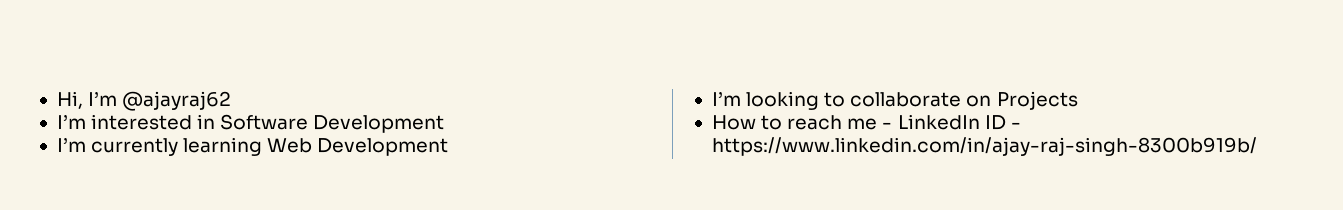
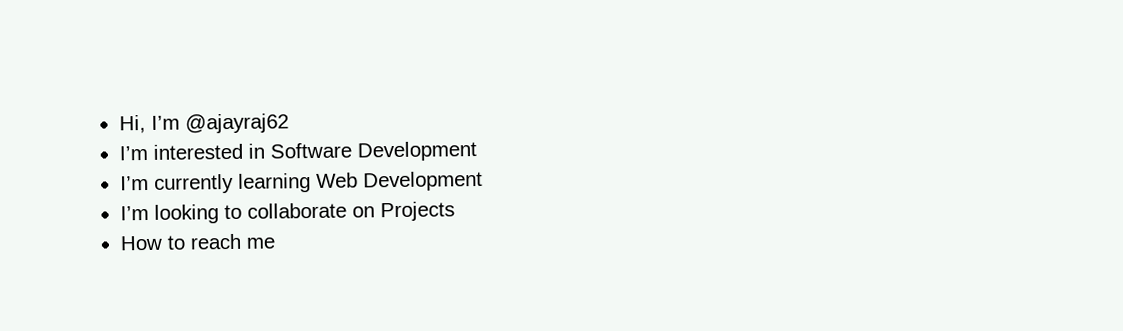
- How to reach me - LinkedIn ID - https://www.linkedin.com/in/ajay-raj-singh-8300b919b/
+ How to reach me

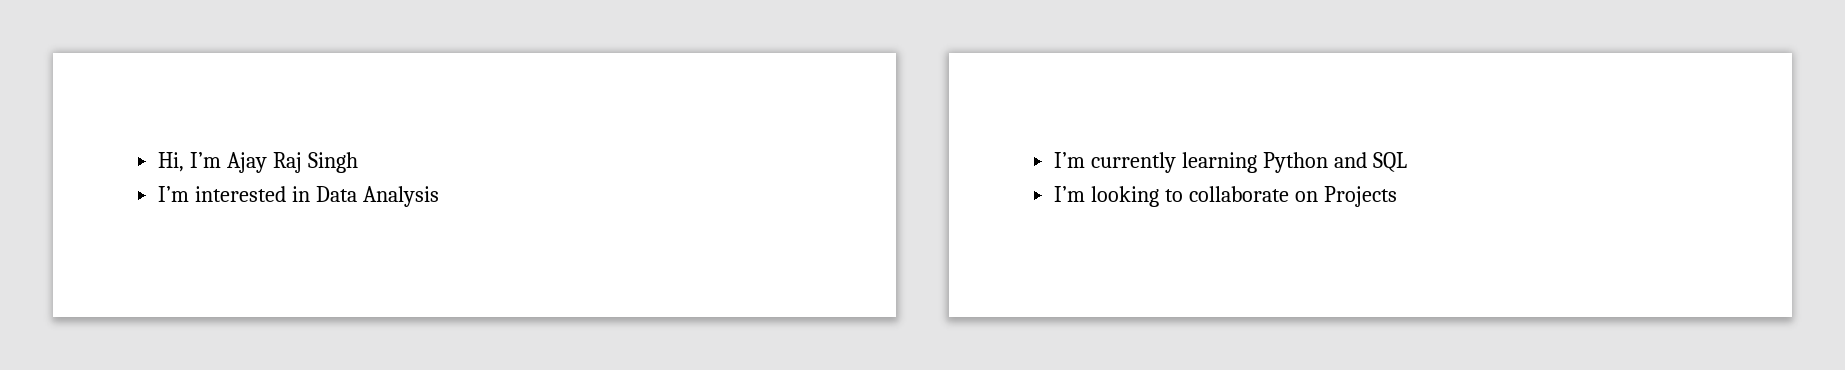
- Hi, I’m @ajayraj62
+ Hi, I’m Ajay Raj Singh
- I’m interested in Software Development
+ I’m interested in Data Analysis
- I’m currently learning Web Development
+ I’m currently learning Python and SQL
- How to reach me

